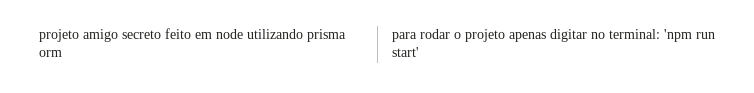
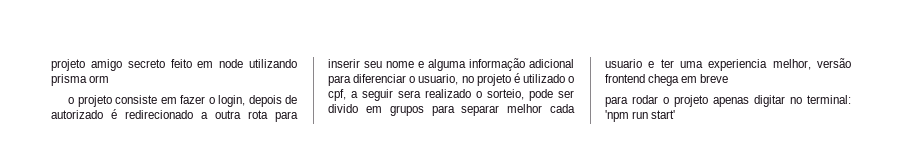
+ o projeto consiste em fazer o login, depois de autorizado é redirecionado a outra rota para inserir seu nome e alguma informação adicional para diferenciar o usuario, no projeto é utilizado o cpf, a seguir sera realizado o sorteio, pode ser divido em grupos para separar melhor cada usuario e ter uma experiencia melhor, versão frontend chega em breve

